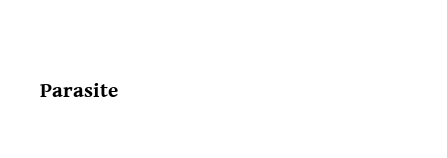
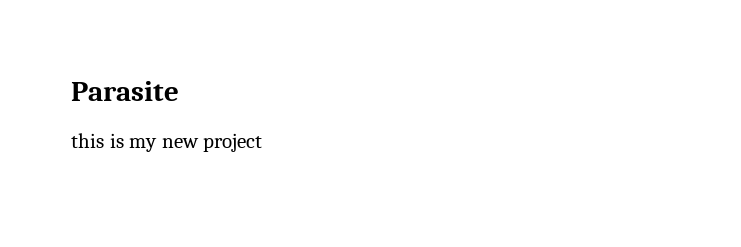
+ this is my new project

